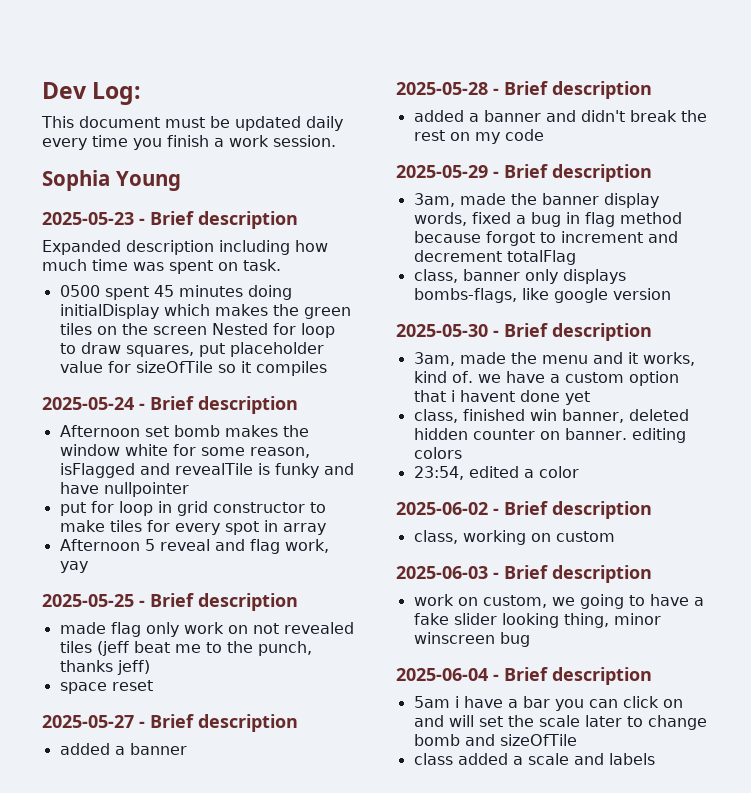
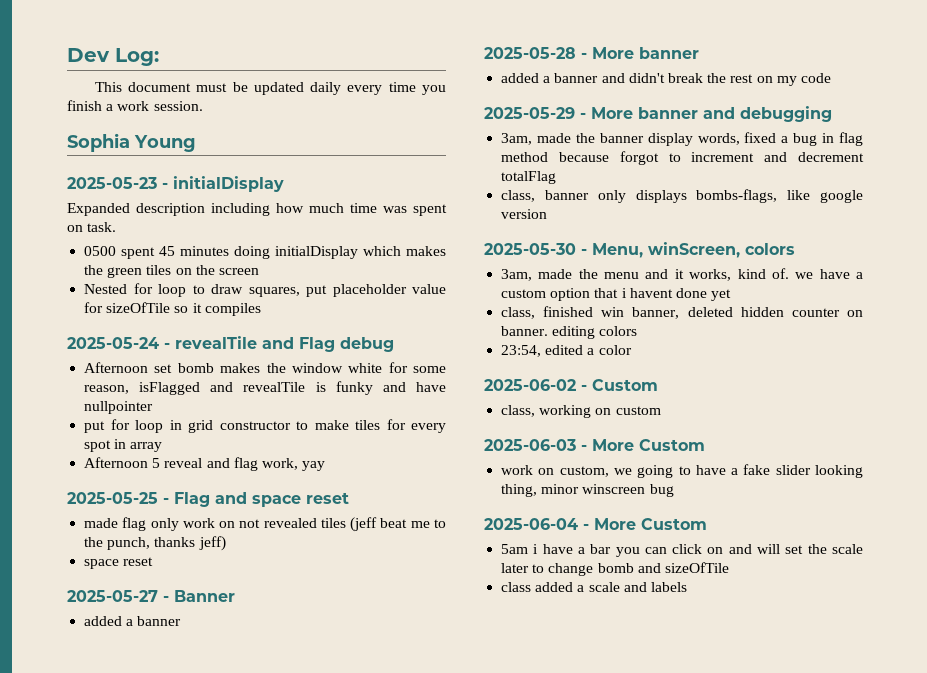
- 2025-05-23 - Brief description
+ 2025-05-23 - initialDisplay
- 0500 spent 45 minutes doing initialDisplay which makes the green tiles on the screen Nested for loop to draw squares, put placeholder value for sizeOfTile so it compiles
+ 0500 spent 45 minutes doing initialDisplay which makes the green tiles on the screen
+ Nested for loop to draw squares, put placeholder value for sizeOfTile so it compiles
- 2025-05-24 - Brief description
+ 2025-05-24 - revealTile and Flag debug
- 2025-05-25 - Brief description
+ 2025-05-25 - Flag and space reset
- 2025-05-27 - Brief description
+ 2025-05-27 - Banner
- 2025-05-28 - Brief description
+ 2025-05-28 - More banner
- 2025-05-29 - Brief description
+ 2025-05-29 - More banner and debugging
- 2025-05-30 - Brief description
+ 2025-05-30 - Menu, winScreen, colors
- 2025-06-02 - Brief description
+ 2025-06-02 - Custom
- 2025-06-03 - Brief description
+ 2025-06-03 - More Custom
- 2025-06-04 - Brief description
+ 2025-06-04 - More Custom

